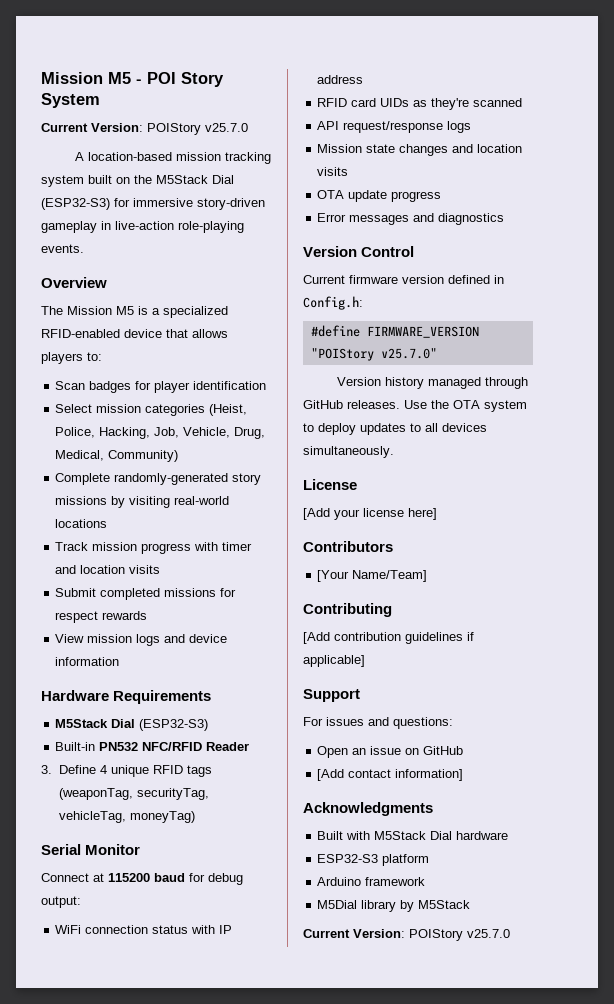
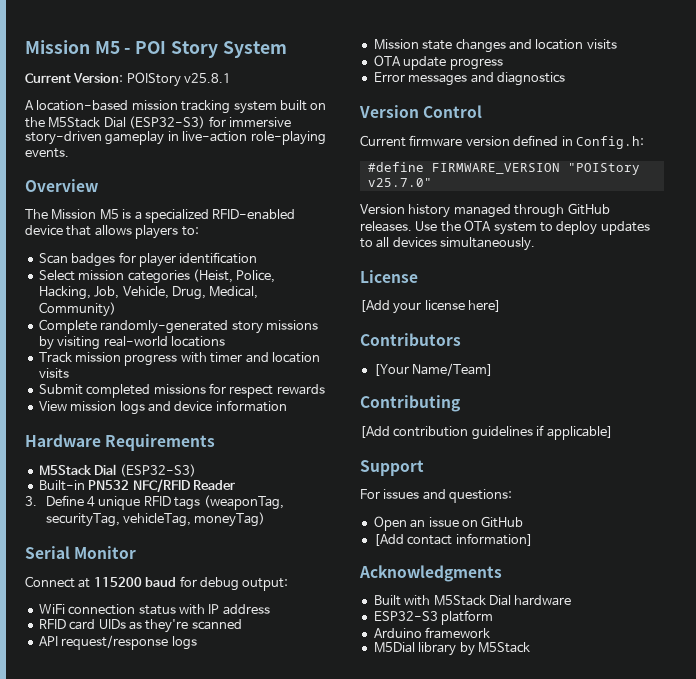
  Mission M5 - POI Story System
- Current Version: POIStory v25.7.0
+ Current Version: POIStory v25.8.1
  M5Dial library by M5Stack
- Current Version: POIStory v25.7.0

